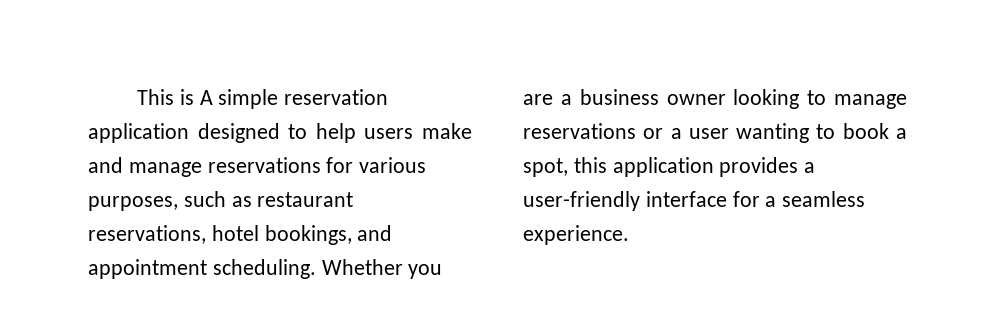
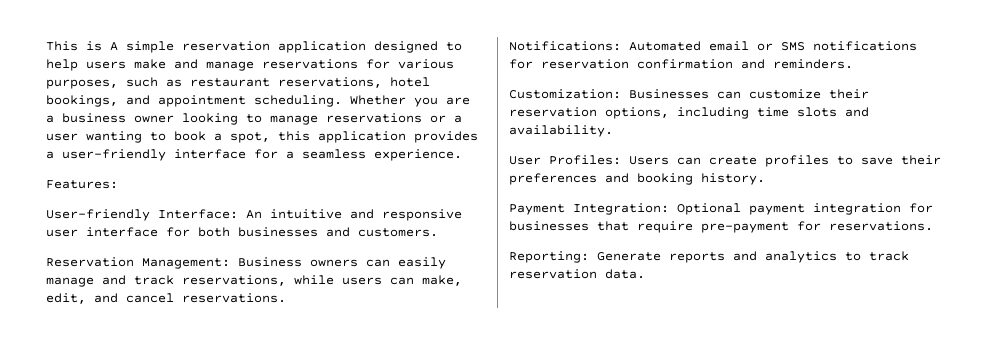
+ Features:
+ User-friendly Interface: An intuitive and responsive user interface for both businesses and customers.
+ Reservation Management: Business owners can easily manage and track reservations, while users can make, edit, and cancel reservations.
+ Notifications: Automated email or SMS notifications for reservation confirmation and reminders.
+ Customization: Businesses can customize their reservation options, including time slots and availability.
+ User Profiles: Users can create profiles to save their preferences and booking history.
+ Payment Integration: Optional payment integration for businesses that require pre-payment for reservations.
+ Reporting: Generate reports and analytics to track reservation data.

